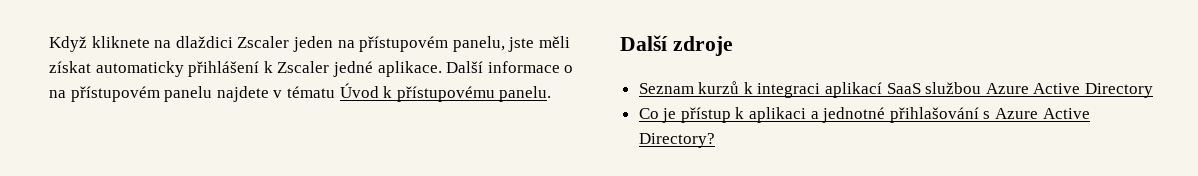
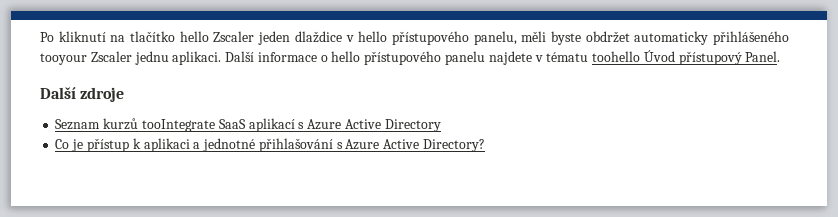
- Když kliknete na dlaždici Zscaler jeden na přístupovém panelu, jste měli získat automaticky přihlášení k Zscaler jedné aplikace.
+ Po kliknutí na tlačítko hello Zscaler jeden dlaždice v hello přístupového panelu, měli byste obdržet automaticky přihlášeného tooyour Zscaler jednu aplikaci.
- Další informace o na přístupovém panelu najdete v tématu Úvod k přístupovému panelu.
+ Další informace o hello přístupového panelu najdete v tématu toohello Úvod přístupový Panel.
- Seznam kurzů k integraci aplikací SaaS službou Azure Active Directory
+ Seznam kurzů tooIntegrate SaaS aplikací s Azure Active Directory

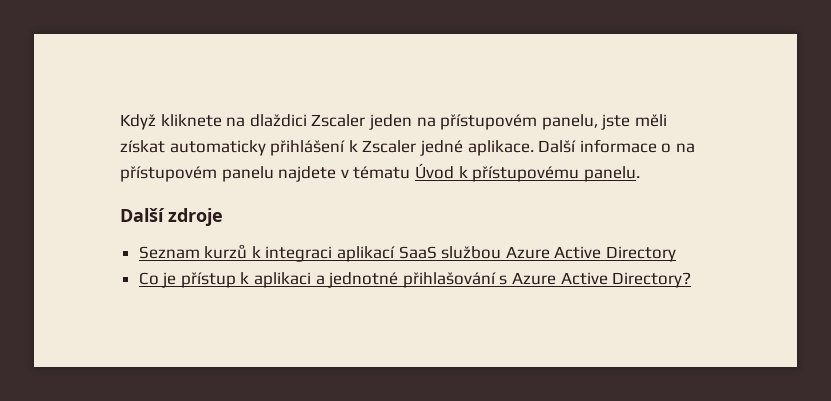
- Po kliknutí na tlačítko hello Zscaler jeden dlaždice v hello přístupového panelu, měli byste obdržet automaticky přihlášeného tooyour Zscaler jednu aplikaci.
+ Když kliknete na dlaždici Zscaler jeden na přístupovém panelu, jste měli získat automaticky přihlášení k Zscaler jedné aplikace.
- Další informace o hello přístupového panelu najdete v tématu toohello Úvod přístupový Panel.
+ Další informace o na přístupovém panelu najdete v tématu Úvod k přístupovému panelu.
- Seznam kurzů tooIntegrate SaaS aplikací s Azure Active Directory
+ Seznam kurzů k integraci aplikací SaaS službou Azure Active Directory

